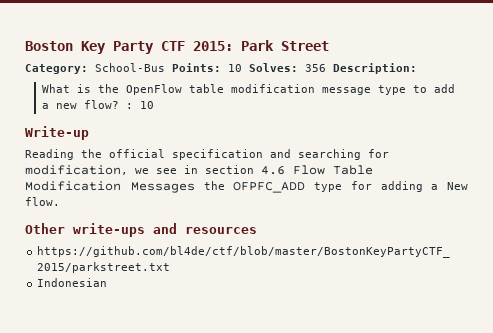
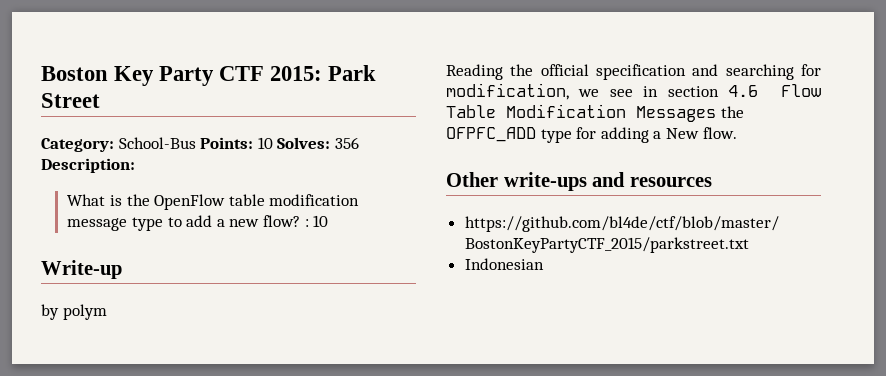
+ by polym

